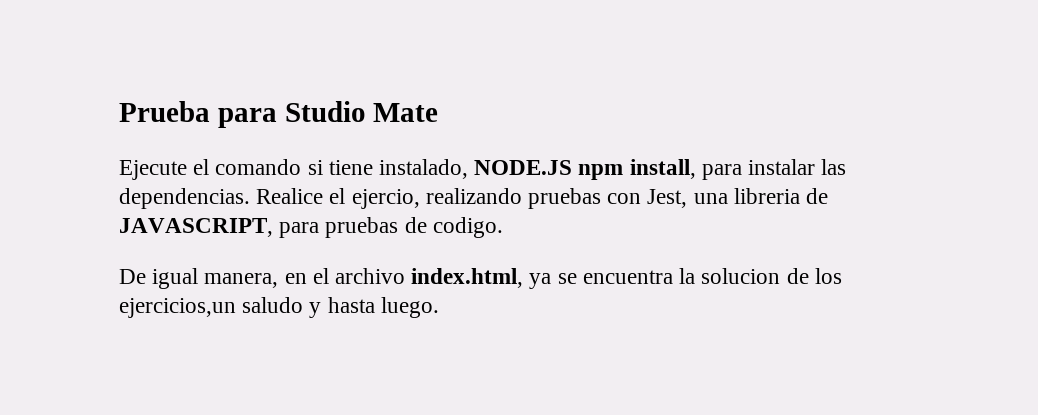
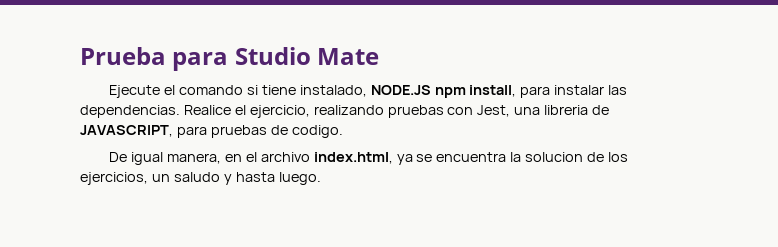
- Realice el ejercio, realizando pruebas con Jest, una libreria de JAVASCRIPT, para pruebas de codigo.
+ Realice el ejercicio, realizando pruebas con Jest, una libreria de JAVASCRIPT, para pruebas de codigo.
- De igual manera, en el archivo index.html, ya se encuentra la solucion de los ejercicios,un saludo y hasta luego.
+ De igual manera, en el archivo index.html, ya se encuentra la solucion de los ejercicios, un saludo y hasta luego.

